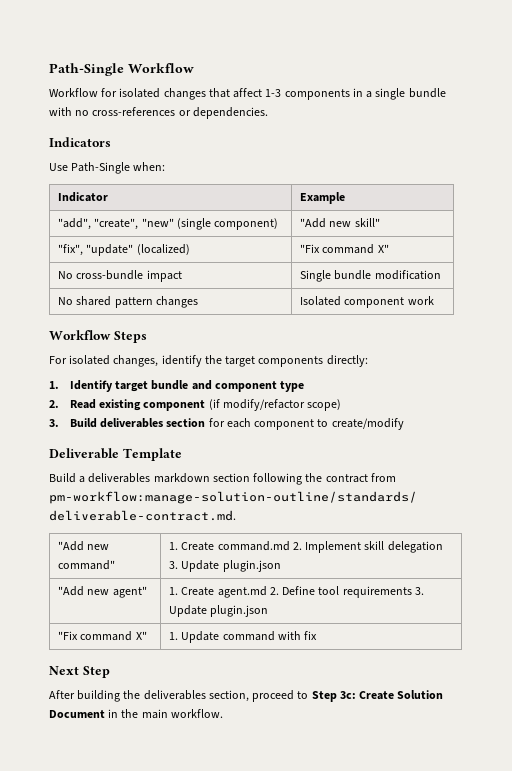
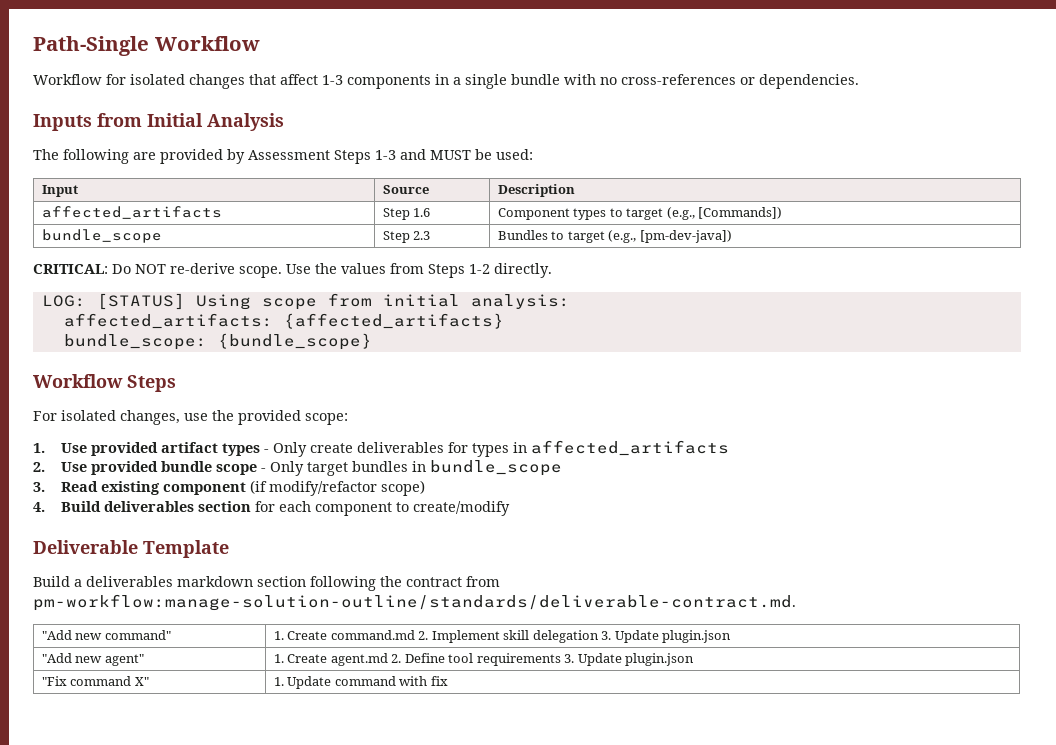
- Indicators
- Use Path-Single when:
- Indicator | Example
- "add", "create", "new" (single component) | "Add new skill"
- "fix", "update" (localized) | "Fix command X"
- No cross-bundle impact | Single bundle modification
- No shared pattern changes | Isolated component work
+ Inputs from Initial Analysis
+ The following are provided by Assessment Steps 1-3 and MUST be used:
+ Input | Source | Description
+ affected_artifacts | Step 1.6 | Component types to target (e.g., [Commands])
+ bundle_scope | Step 2.3 | Bundles to target (e.g., [pm-dev-java])
+ CRITICAL: Do NOT re-derive scope. Use the values from Steps 1-2 directly.
+ LOG: [STATUS] Using scope from initial analysis:
+ affected_artifacts: {affected_artifacts}
+ bundle_scope: {bundle_scope}
- For isolated changes, identify the target components directly:
- 1. Identify target bundle and component type
- 2. Read existing component (if modify/refactor scope)
+ For isolated changes, use the provided scope:
+ 1. Use provided artifact types - Only create deliverables for types in affected_artifacts
+ 2. Use provided bundle scope - Only target bundles in bundle_scope
+ 3. Read existing component (if modify/refactor scope)
- 3. Build deliverables section for each component to create/modify
+ 4. Build deliverables section for each component to create/modify
- Next Step
- After building the deliverables section, proceed to Step 3c: Create Solution Document in the main workflow.

